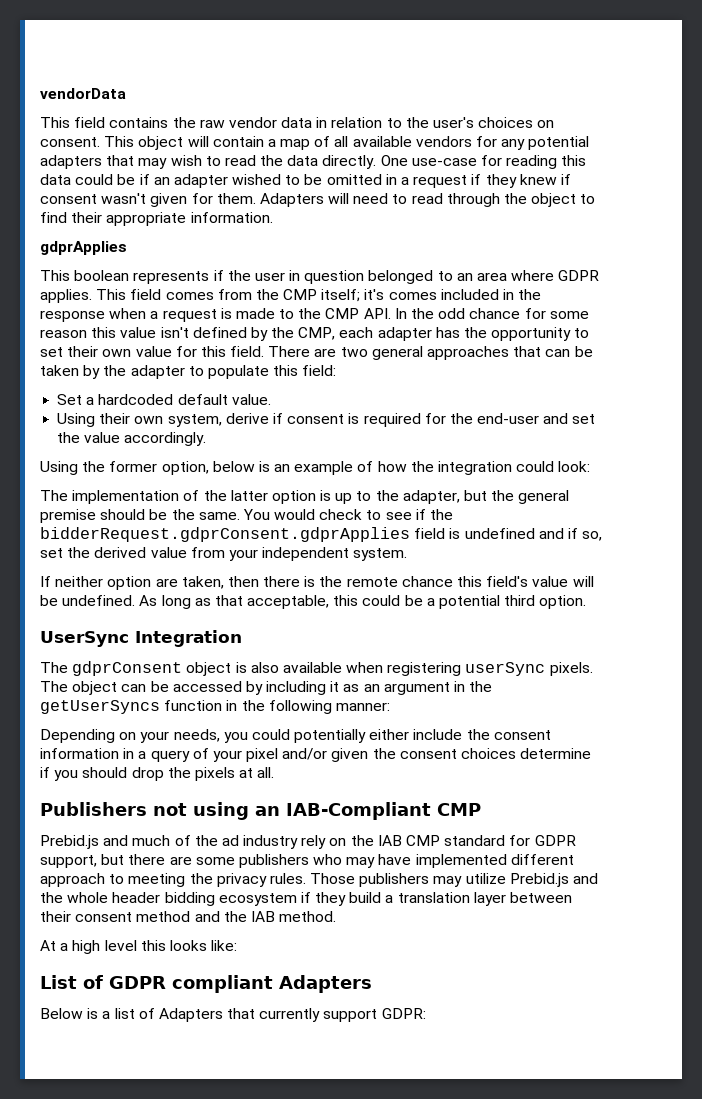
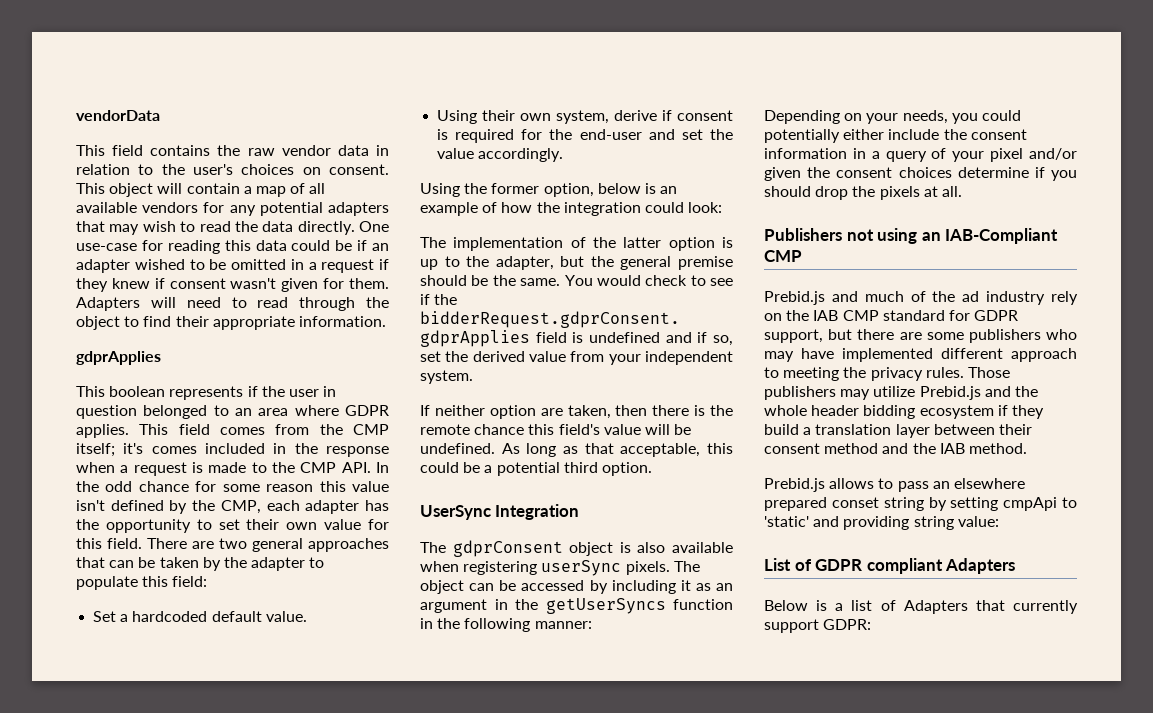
- At a high level this looks like:
+ Prebid.js allows to pass an elsewhere prepared conset string by setting cmpApi to 'static' and providing string value:

